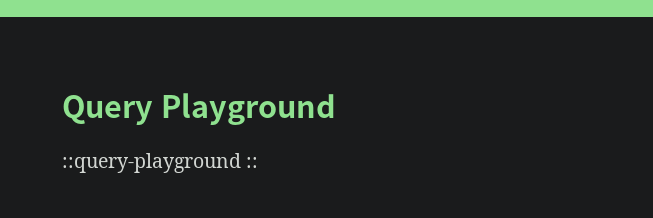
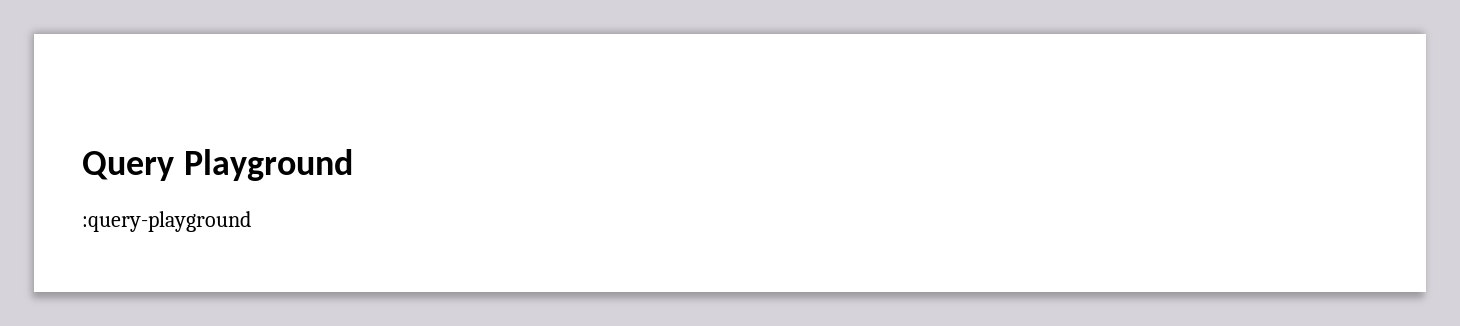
- ::query-playground ::
+ :query-playground

